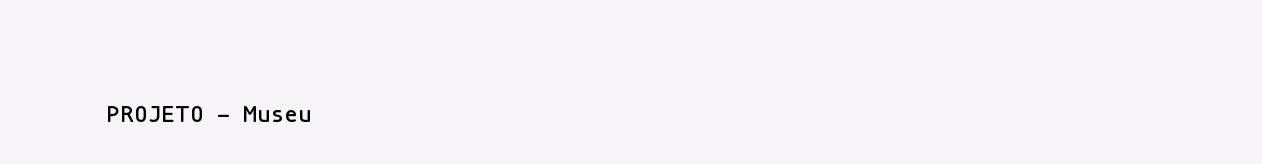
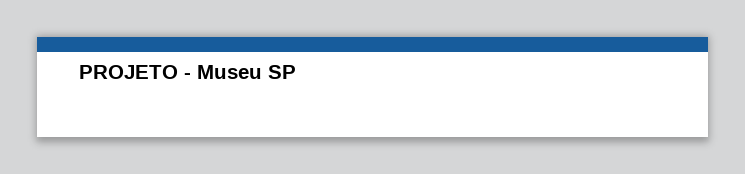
- PROJETO - Museu
+ PROJETO - Museu SP

